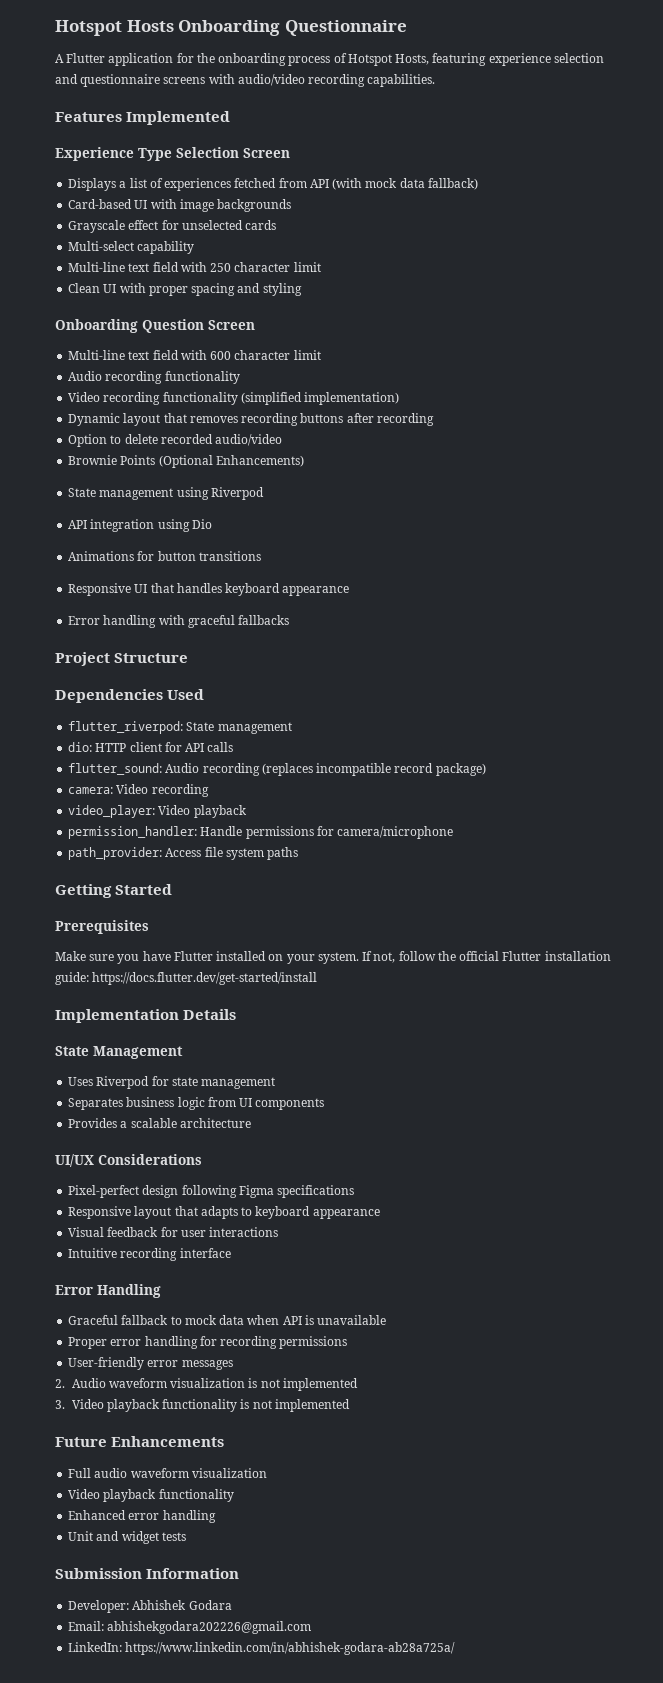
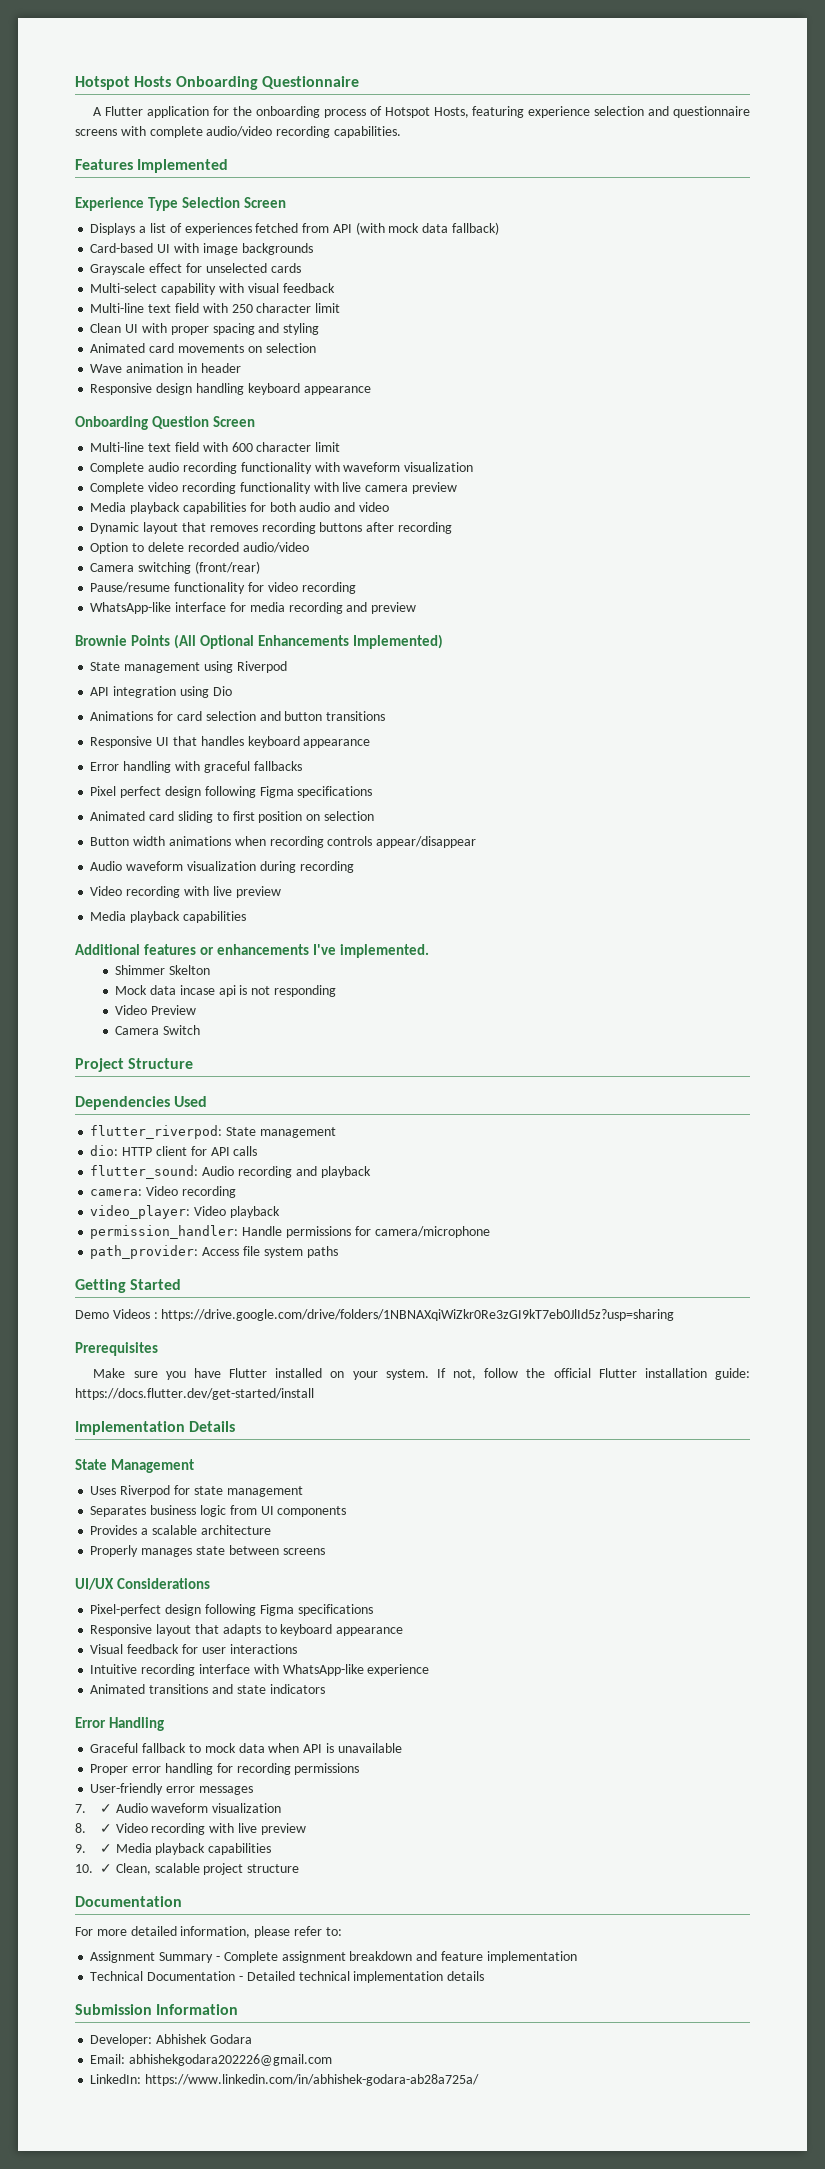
- A Flutter application for the onboarding process of Hotspot Hosts, featuring experience selection and questionnaire screens with audio/video recording capabilities.
+ A Flutter application for the onboarding process of Hotspot Hosts, featuring experience selection and questionnaire screens with complete audio/video recording capabilities.
- Multi-select capability
+ Multi-select capability with visual feedback
+ Animated card movements on selection
+ Wave animation in header
+ Responsive design handling keyboard appearance
- Audio recording functionality
- Video recording functionality (simplified implementation)
+ Complete audio recording functionality with waveform visualization
+ Complete video recording functionality with live camera preview
+ Media playback capabilities for both audio and video
- Brownie Points (Optional Enhancements)
+ Camera switching (front/rear)
+ Pause/resume functionality for video recording
+ WhatsApp-like interface for media recording and preview
+ Brownie Points (All Optional Enhancements Implemented)
- Animations for button transitions
+ Animations for card selection and button transitions
+ Pixel perfect design following Figma specifications
+ Animated card sliding to first position on selection
+ Button width animations when recording controls appear/disappear
+ Audio waveform visualization during recording
+ Video recording with live preview
+ Media playback capabilities
+ Additional features or enhancements I've implemented.
+ Shimmer Skelton
+ Mock data incase api is not responding
+ Video Preview
+ Camera Switch
- flutter_sound: Audio recording (replaces incompatible record package)
+ flutter_sound: Audio recording and playback
+ Demo Videos : https://drive.google.com/drive/folders/1NBNAXqiWiZkr0Re3zGI9kT7eb0JlId5z?usp=sharing
+ Properly manages state between screens
- Intuitive recording interface
+ Intuitive recording interface with WhatsApp-like experience
+ Animated transitions and state indicators
- 2. Audio waveform visualization is not implemented
- 3. Video playback functionality is not implemented
- Future Enhancements
- Full audio waveform visualization
- Video playback functionality
- Enhanced error handling
- Unit and widget tests
+ 7. ✓ Audio waveform visualization
+ 8. ✓ Video recording with live preview
+ 9. ✓ Media playback capabilities
+ 10. ✓ Clean, scalable project structure
+ Documentation
+ For more detailed information, please refer to:
+ Assignment Summary - Complete assignment breakdown and feature implementation
+ Technical Documentation - Detailed technical implementation details

